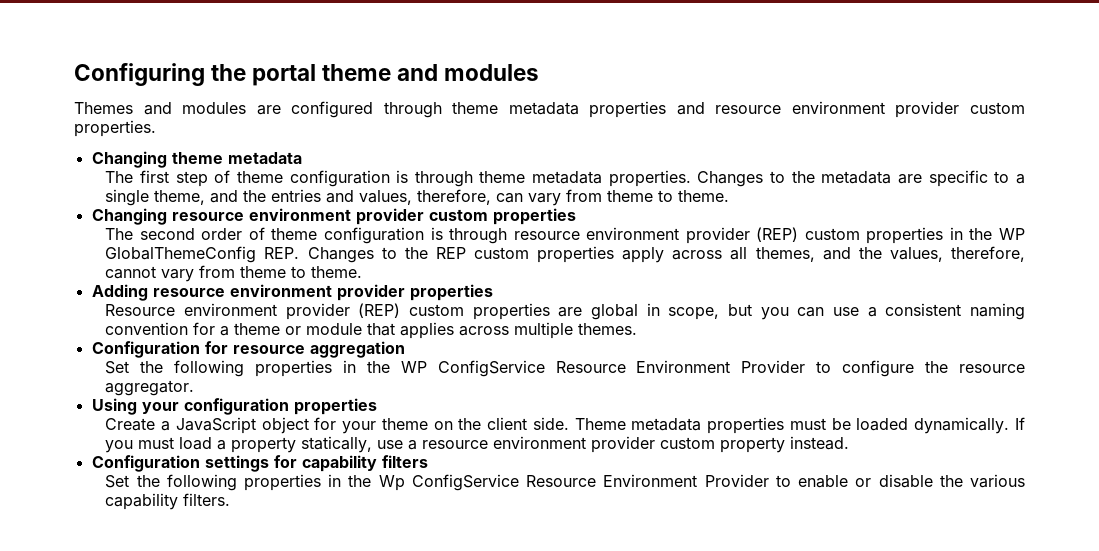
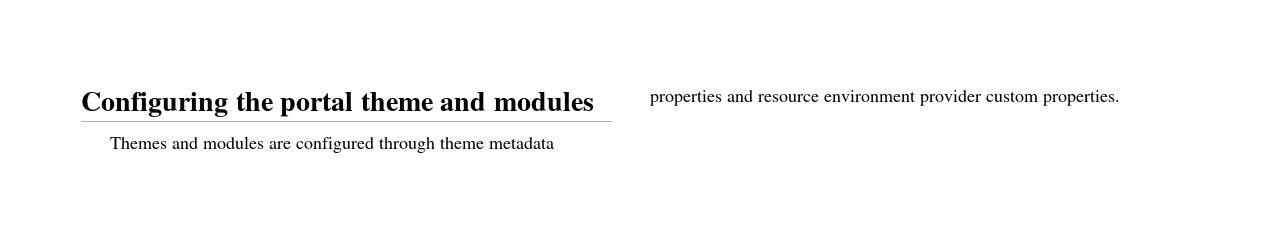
- Changing theme metadata
- The first step of theme configuration is through theme metadata properties. Changes to the metadata are specific to a single theme, and the entries and values, therefore, can vary from theme to theme.
- Changing resource environment provider custom properties
- The second order of theme configuration is through resource environment provider (REP) custom properties in the WP GlobalThemeConfig REP. Changes to the REP custom properties apply across all themes, and the values, therefore, cannot vary from theme to theme.
- Adding resource environment provider properties
- Resource environment provider (REP) custom properties are global in scope, but you can use a consistent naming convention for a theme or module that applies across multiple themes.
- Configuration for resource aggregation
- Set the following properties in the WP ConfigService Resource Environment Provider to configure the resource aggregator.
- Using your configuration properties
- Create a JavaScript object for your theme on the client side. Theme metadata properties must be loaded dynamically. If you must load a property statically, use a resource environment provider custom property instead.
- Configuration settings for capability filters
- Set the following properties in the Wp ConfigService Resource Environment Provider to enable or disable the various capability filters.

